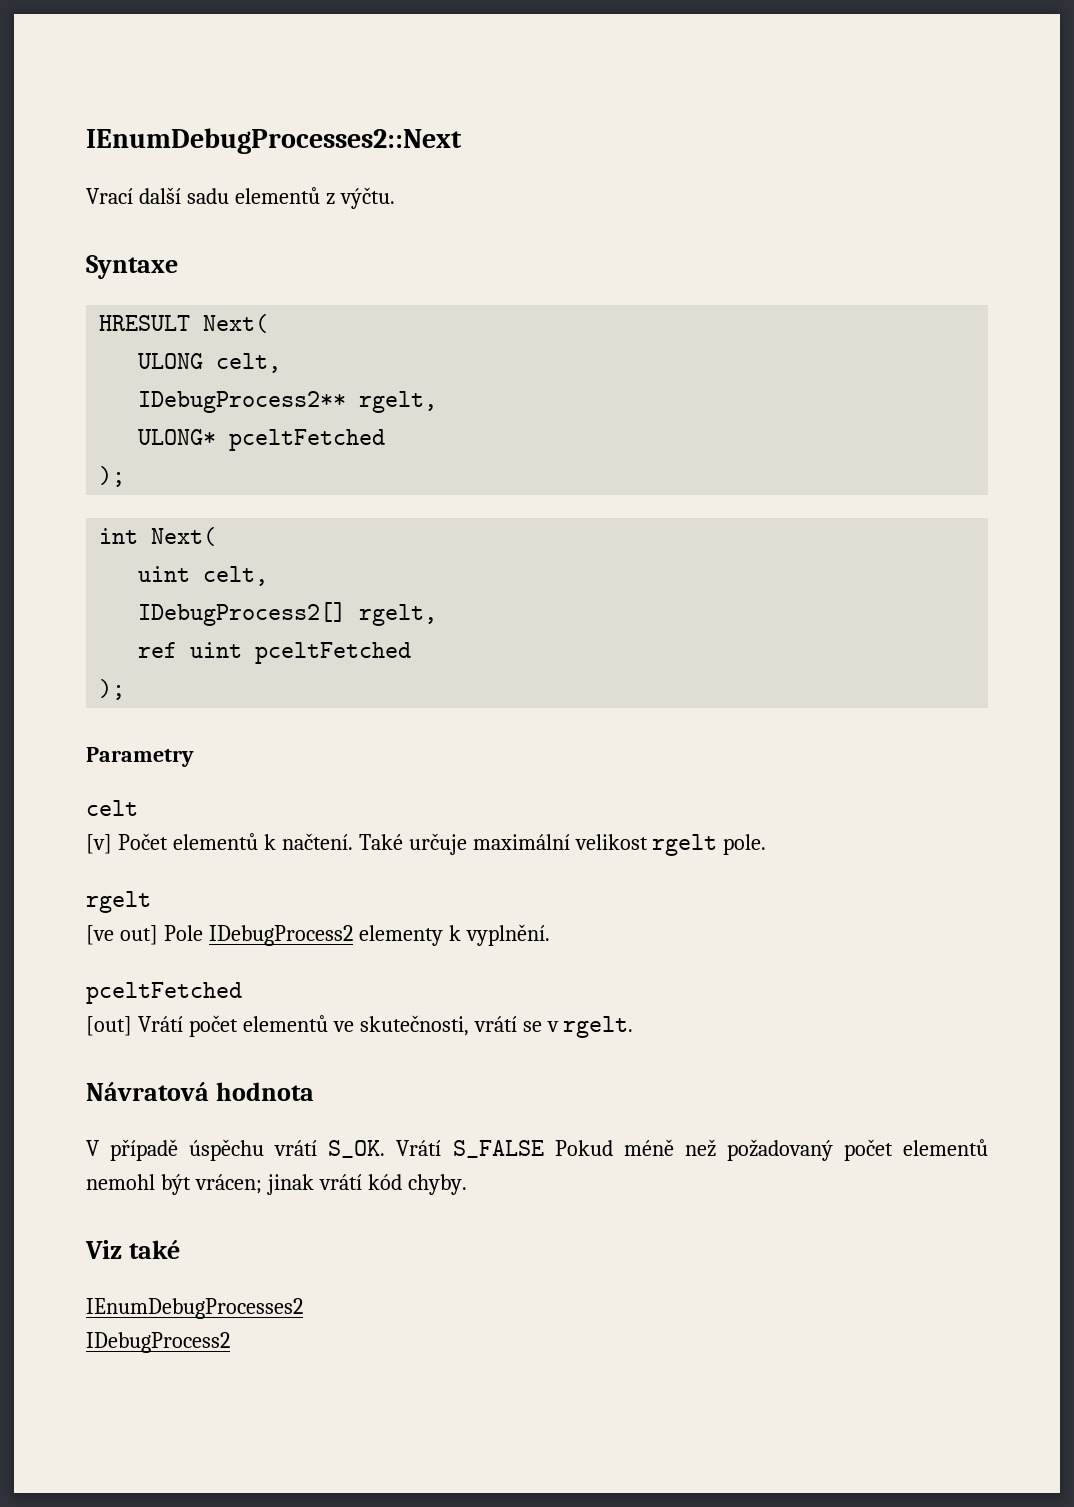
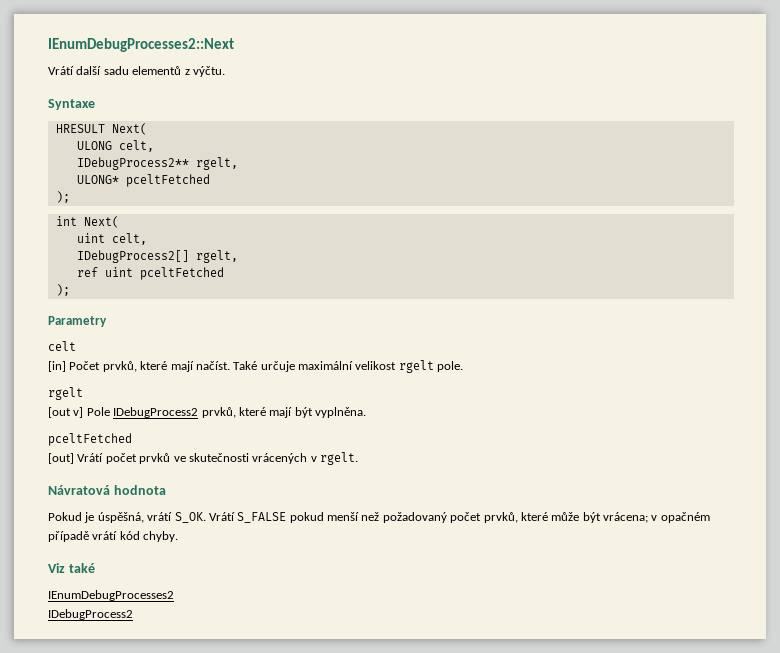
- Vrací další sadu elementů z výčtu.
+ Vrátí další sadu elementů z výčtu.
- [v] Počet elementů k načtení.
+ [in] Počet prvků, které mají načíst.
- [ve out] Pole IDebugProcess2 elementy k vyplnění.
+ [out v] Pole IDebugProcess2 prvků, které mají být vyplněna.
- [out] Vrátí počet elementů ve skutečnosti, vrátí se v rgelt.
+ [out] Vrátí počet prvků ve skutečnosti vrácených v rgelt.
- V případě úspěchu vrátí S_OK.
+ Pokud je úspěšná, vrátí S_OK.
- Vrátí S_FALSE Pokud méně než požadovaný počet elementů nemohl být vrácen; jinak vrátí kód chyby.
+ Vrátí S_FALSE pokud menší než požadovaný počet prvků, které může být vrácena; v opačném případě vrátí kód chyby.

